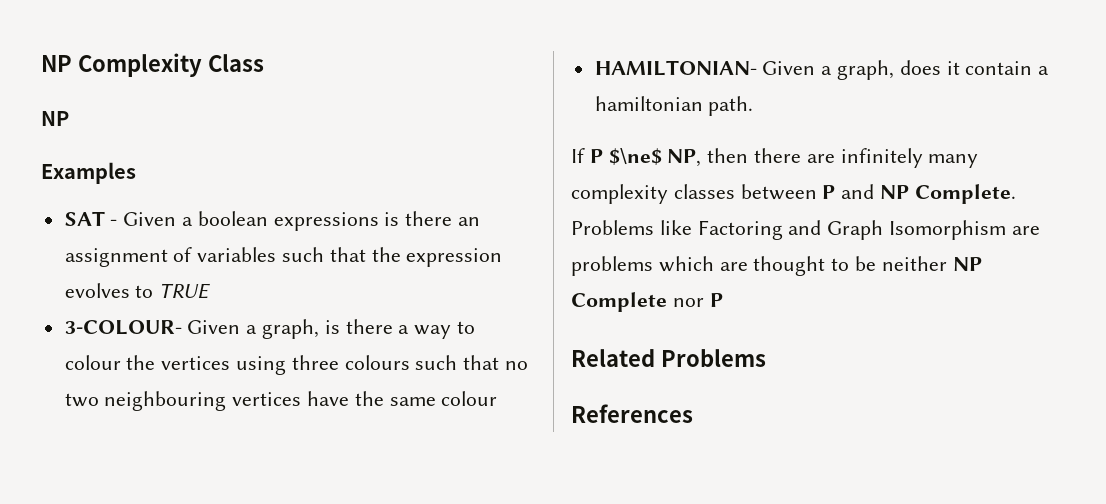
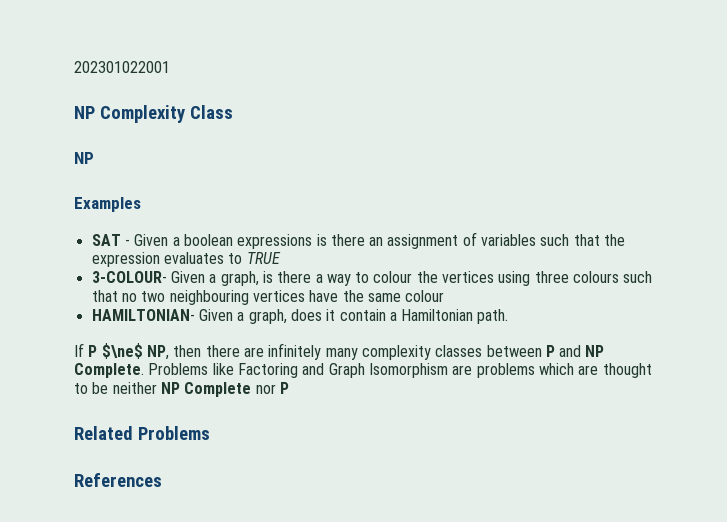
+ 202301022001
- SAT - Given a boolean expressions is there an assignment of variables such that the expression evolves to TRUE
+ SAT - Given a boolean expressions is there an assignment of variables such that the expression evaluates to TRUE
- HAMILTONIAN- Given a graph, does it contain a hamiltonian path.
+ HAMILTONIAN- Given a graph, does it contain a Hamiltonian path.

